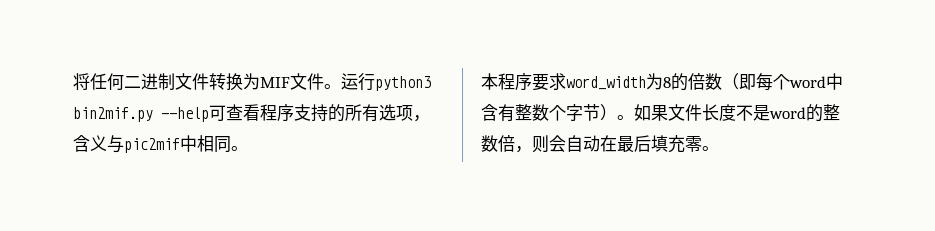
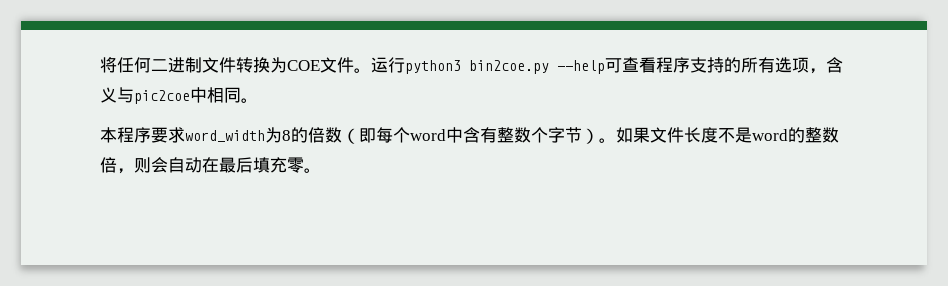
- 将任何二进制文件转换为MIF文件。
+ 将任何二进制文件转换为COE文件。
- 运行python3 bin2mif.py --help可查看程序支持的所有选项，含义与pic2mif中相同。
+ 运行python3 bin2coe.py --help可查看程序支持的所有选项，含义与pic2coe中相同。

